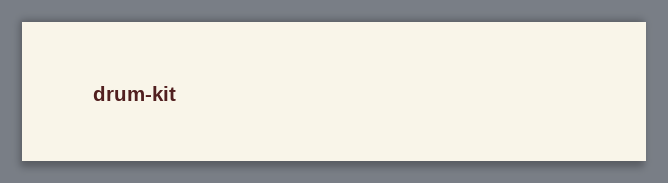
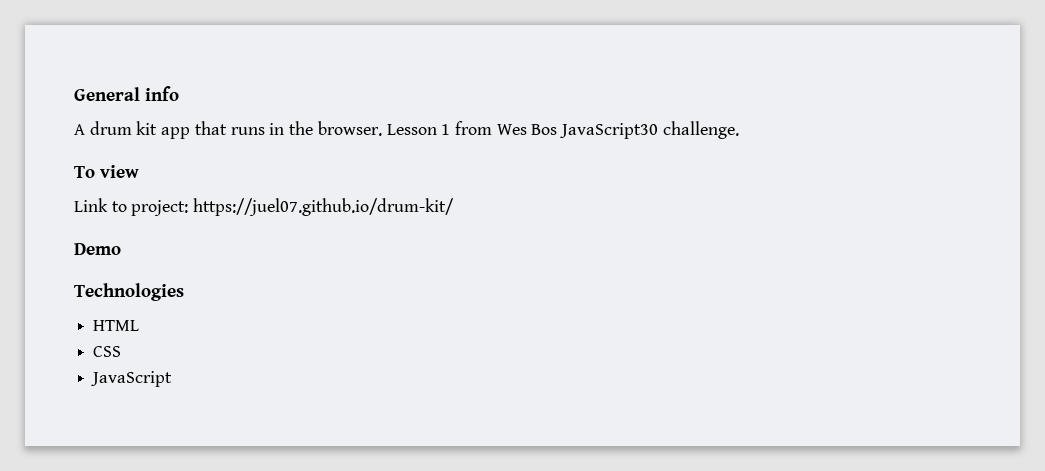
- drum-kit
+ General info
+ A drum kit app that runs in the browser. Lesson 1 from Wes Bos JavaScript30 challenge.
+ To view
+ Link to project: https://juel07.github.io/drum-kit/
+ Demo
+ Technologies
+ HTML
+ CSS
+ JavaScript

